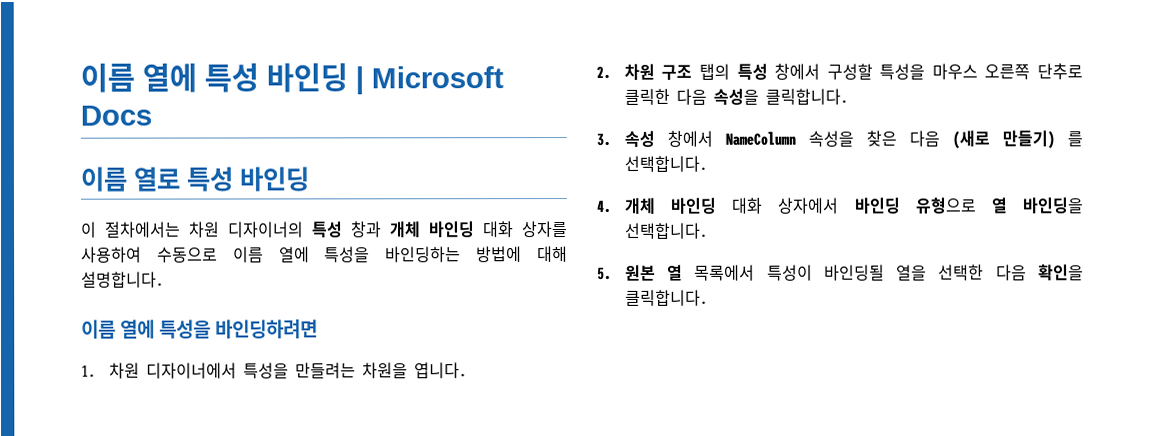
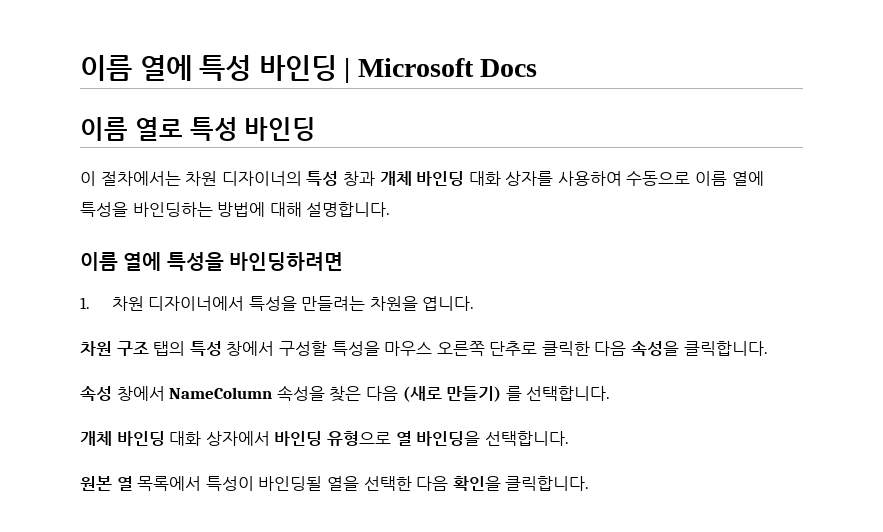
- 2. 차원 구조 탭의 특성 창에서 구성할 특성을 마우스 오른쪽 단추로 클릭한 다음 속성을 클릭합니다.
+ 차원 구조 탭의 특성 창에서 구성할 특성을 마우스 오른쪽 단추로 클릭한 다음 속성을 클릭합니다.
- 3. 속성 창에서 NameColumn 속성을 찾은 다음 (새로 만들기) 를 선택합니다.
+ 속성 창에서 NameColumn 속성을 찾은 다음 (새로 만들기) 를 선택합니다.
- 4. 개체 바인딩 대화 상자에서 바인딩 유형으로 열 바인딩을 선택합니다.
+ 개체 바인딩 대화 상자에서 바인딩 유형으로 열 바인딩을 선택합니다.
- 5. 원본 열 목록에서 특성이 바인딩될 열을 선택한 다음 확인을 클릭합니다.
+ 원본 열 목록에서 특성이 바인딩될 열을 선택한 다음 확인을 클릭합니다.

